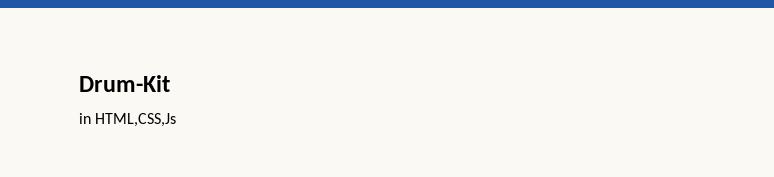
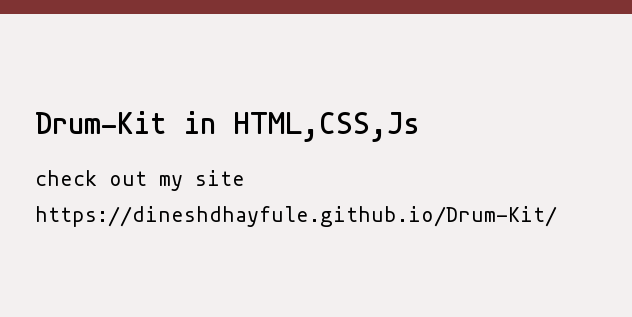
- Drum-Kit
- in HTML,CSS,Js
+ Drum-Kit in HTML,CSS,Js
+ check out my site https://dineshdhayfule.github.io/Drum-Kit/

